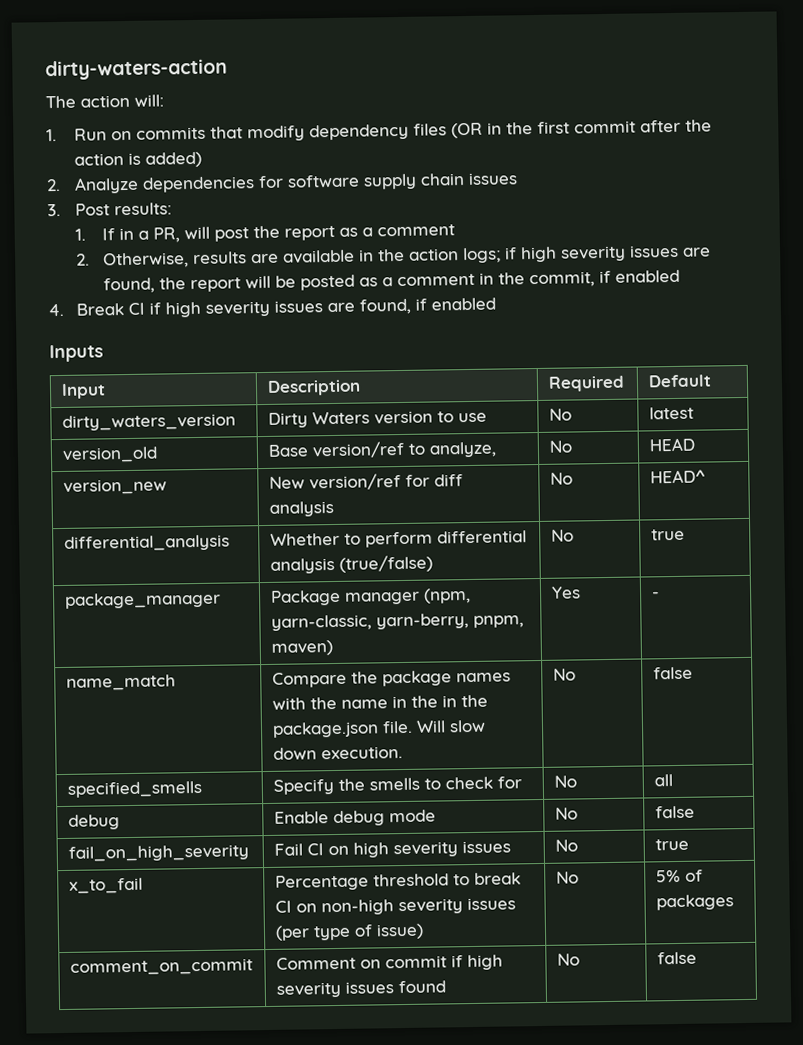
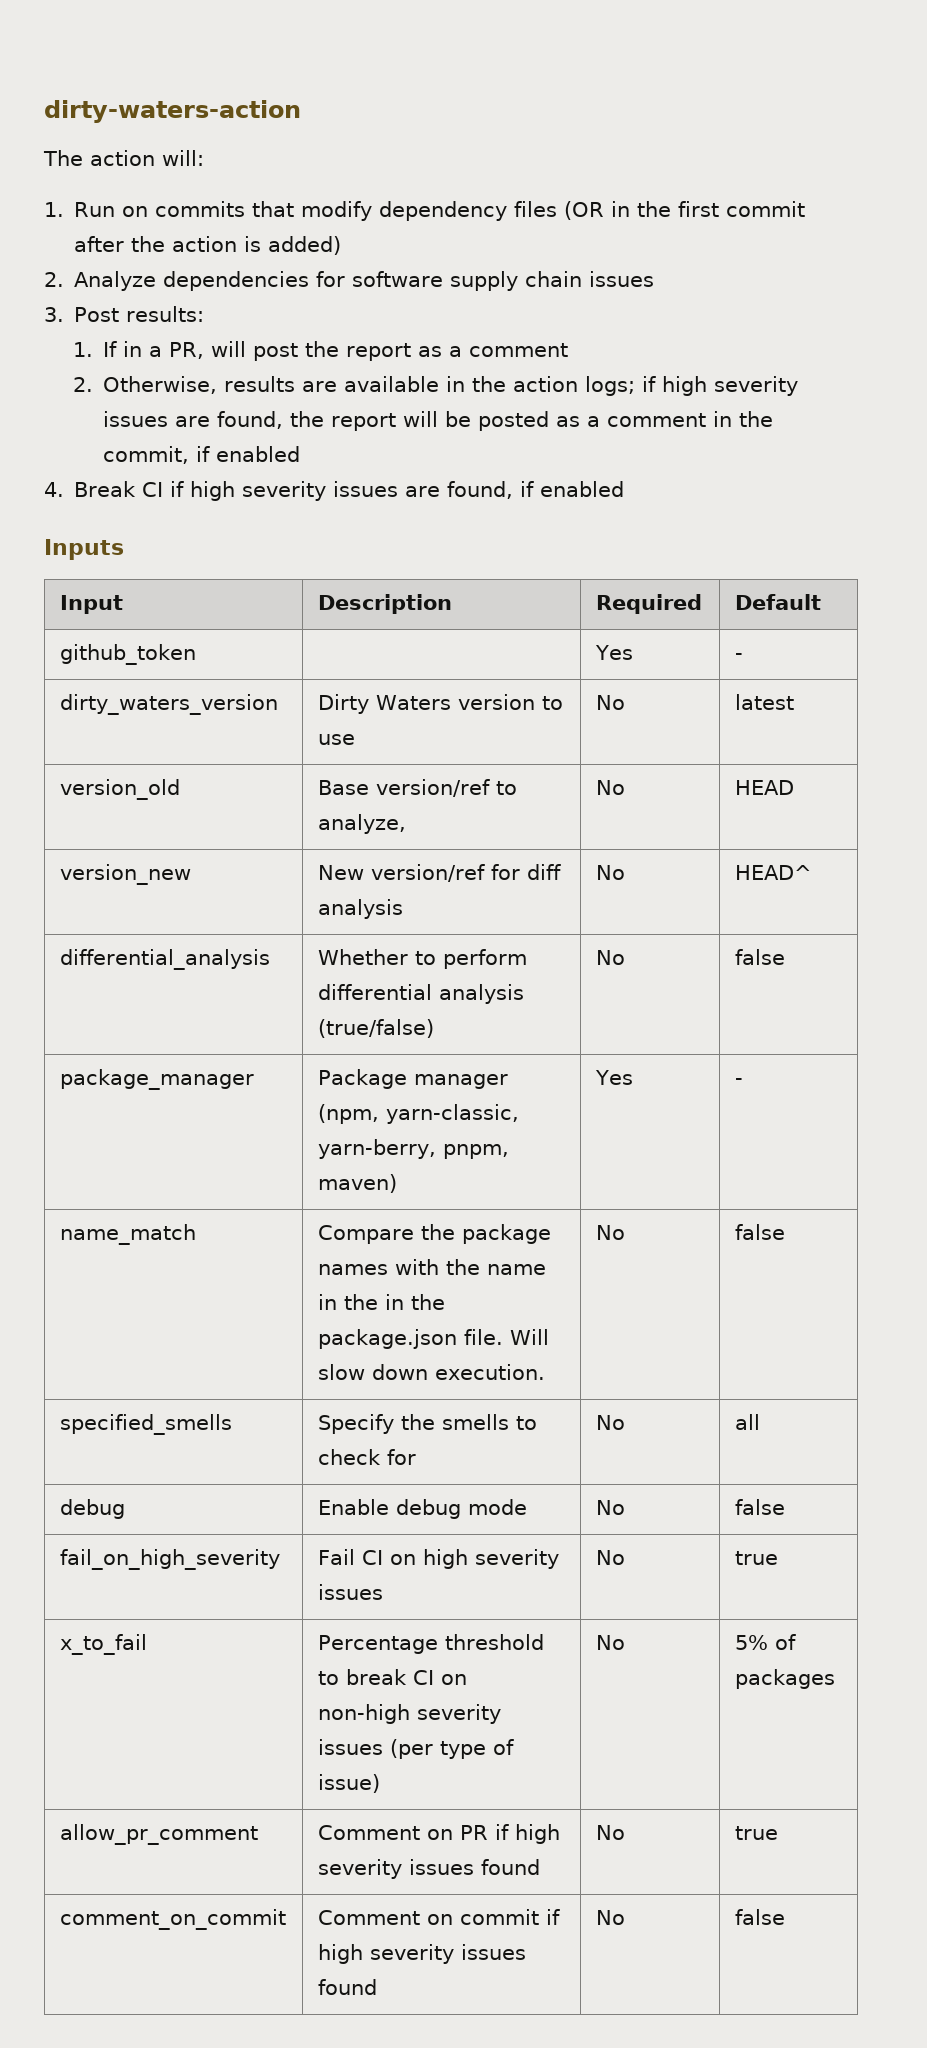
+ github_token | | Yes | -
- differential_analysis | Whether to perform differential analysis (true/false) | No | true
+ differential_analysis | Whether to perform differential analysis (true/false) | No | false
+ allow_pr_comment | Comment on PR if high severity issues found | No | true

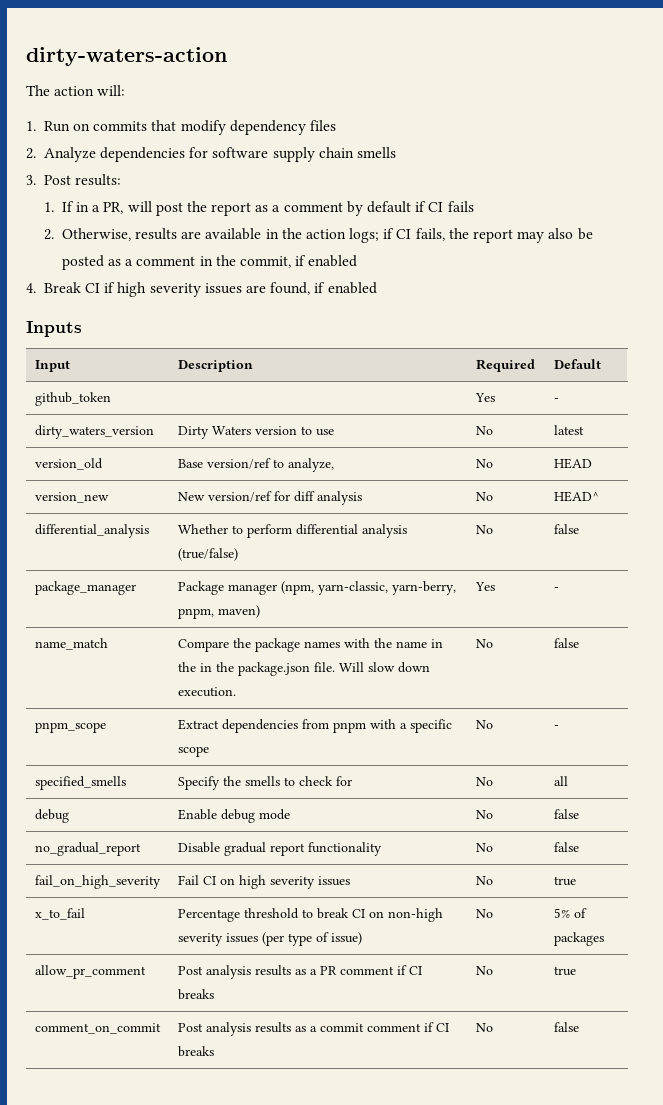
- 1. Run on commits that modify dependency files (OR in the first commit after the action is added)
+ 1. Run on commits that modify dependency files
- 2. Analyze dependencies for software supply chain issues
+ 2. Analyze dependencies for software supply chain smells
- 1. If in a PR, will post the report as a comment
+ 1. If in a PR, will post the report as a comment by default if CI fails
- 2. Otherwise, results are available in the action logs; if high severity issues are found, the report will be posted as a comment in the commit, if enabled
+ 2. Otherwise, results are available in the action logs; if CI fails, the report may also be posted as a comment in the commit, if enabled
+ pnpm_scope | Extract dependencies from pnpm with a specific scope | No | -
+ no_gradual_report | Disable gradual report functionality | No | false
- allow_pr_comment | Comment on PR if high severity issues found | No | true
- comment_on_commit | Comment on commit if high severity issues found | No | false
+ allow_pr_comment | Post analysis results as a PR comment if CI breaks | No | true
+ comment_on_commit | Post analysis results as a commit comment if CI breaks | No | false

